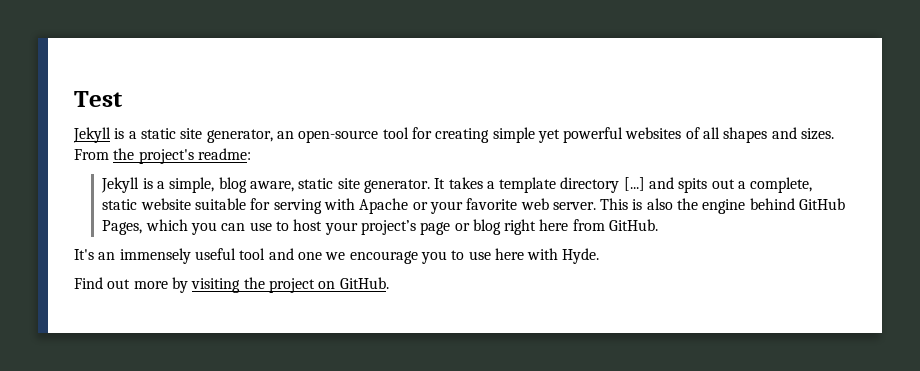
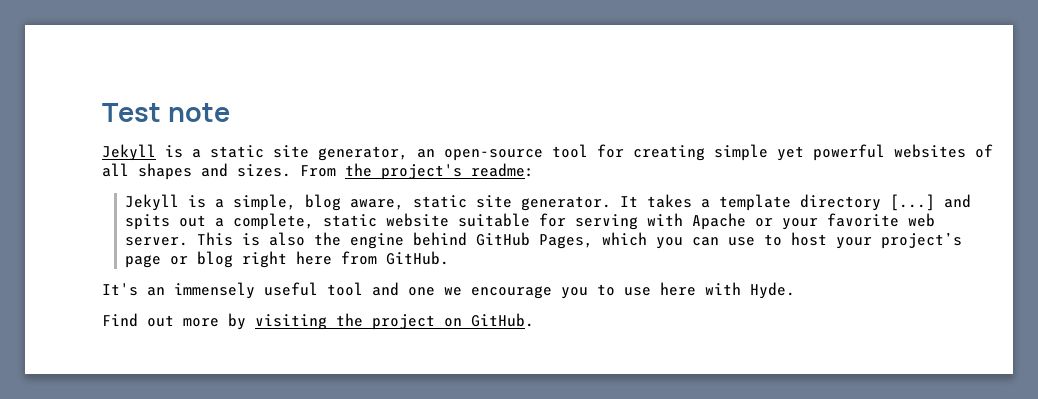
- Test
+ Test note

